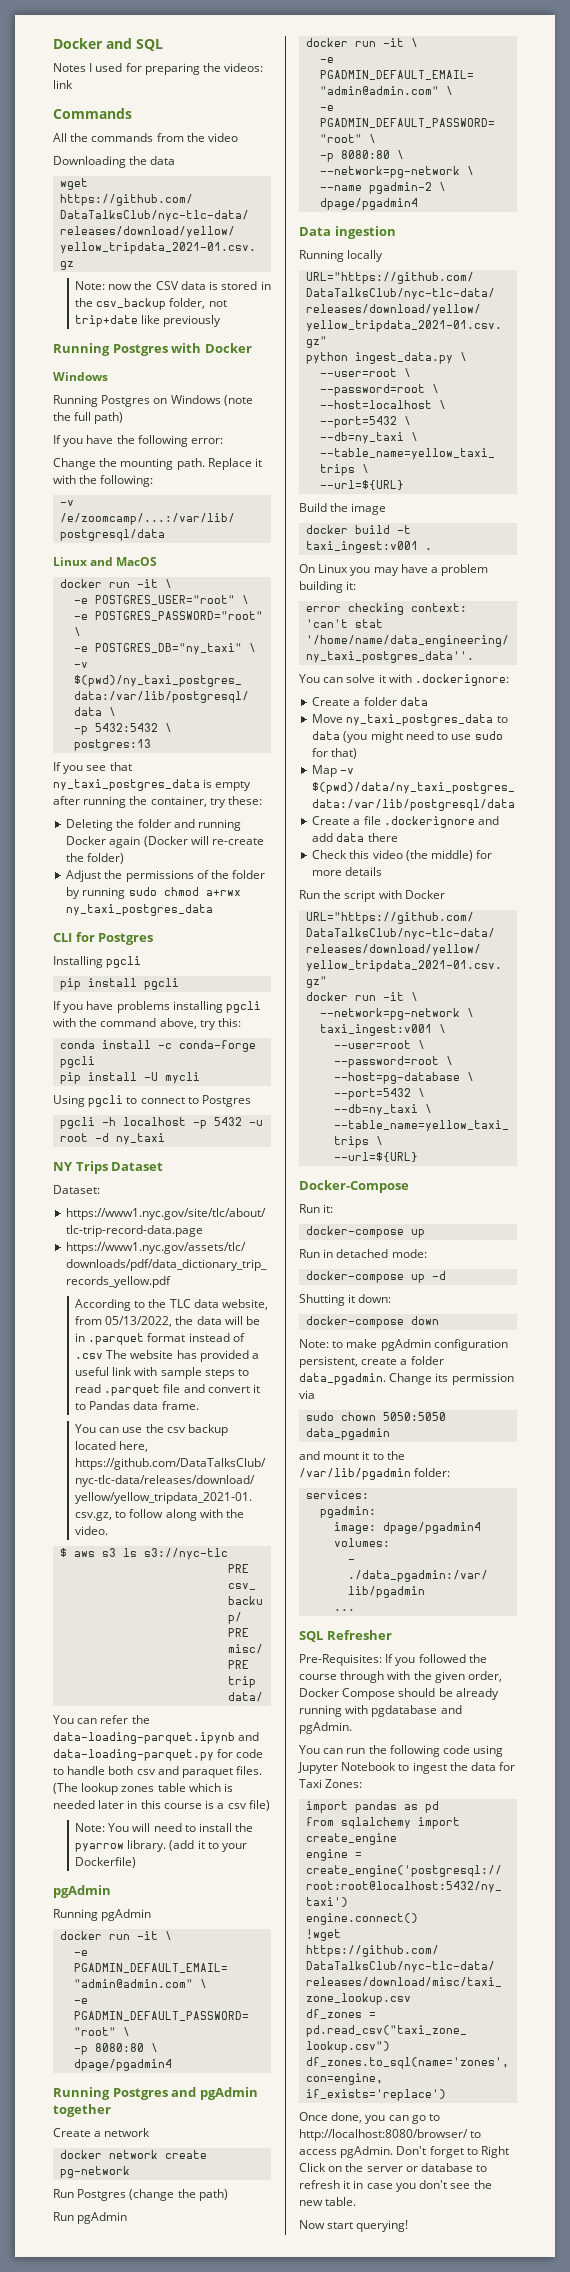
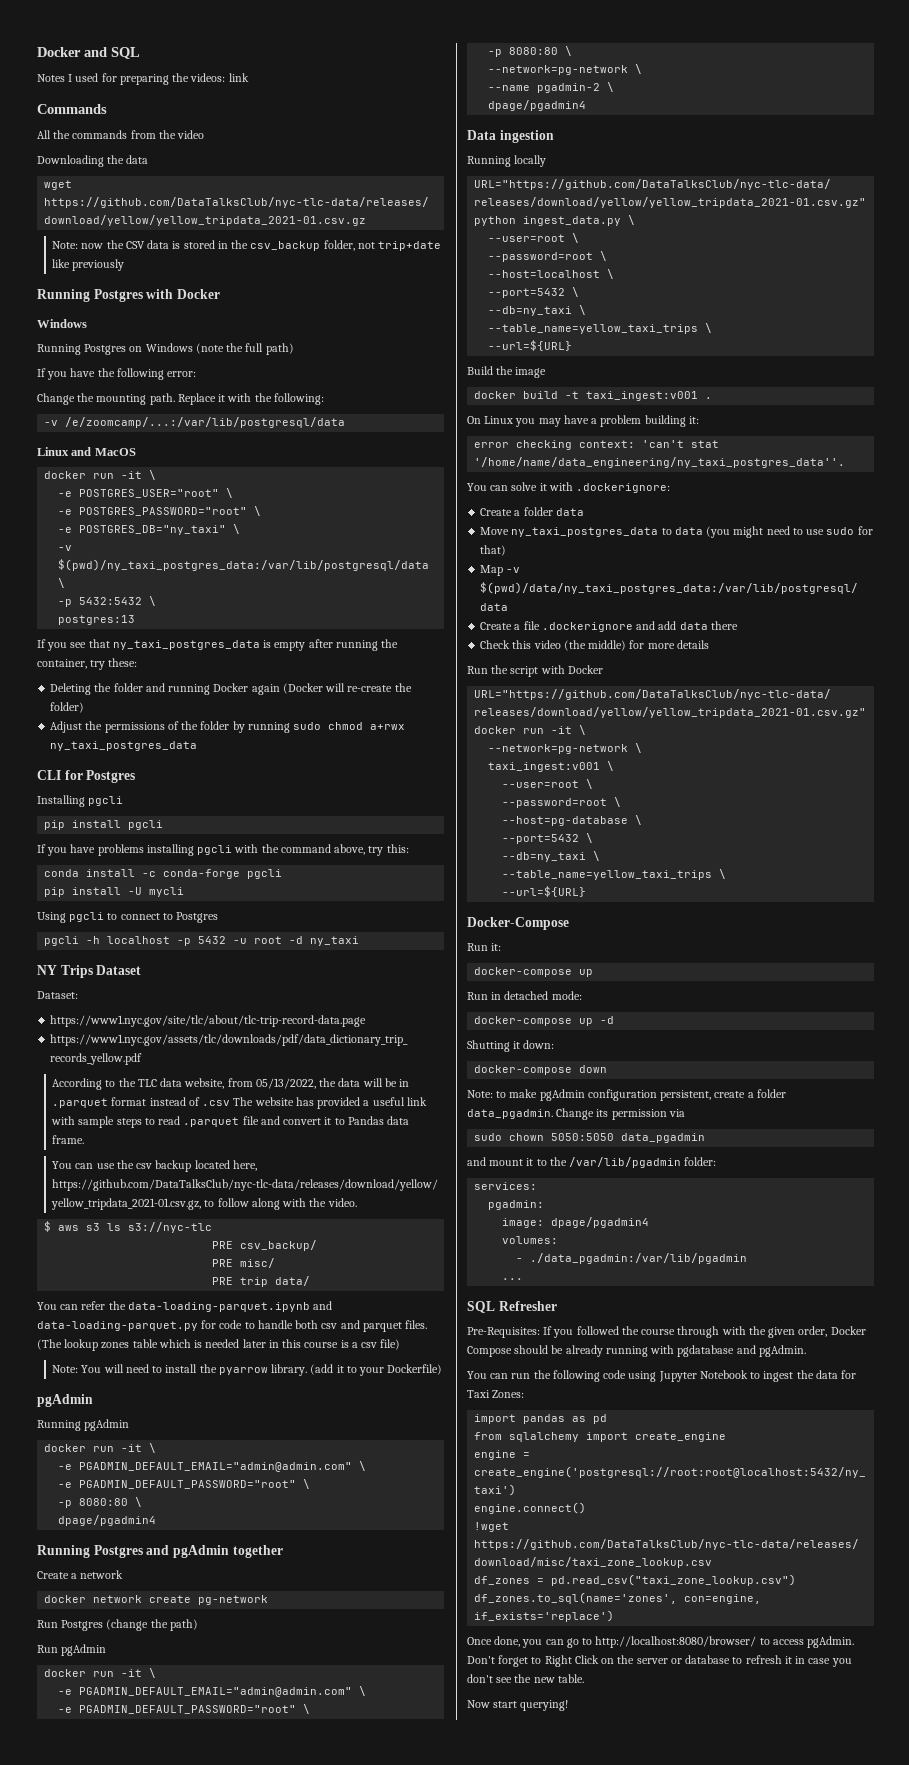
- You can refer the data-loading-parquet.ipynb and data-loading-parquet.py for code to handle both csv and paraquet files.
+ You can refer the data-loading-parquet.ipynb and data-loading-parquet.py for code to handle both csv and parquet files.

